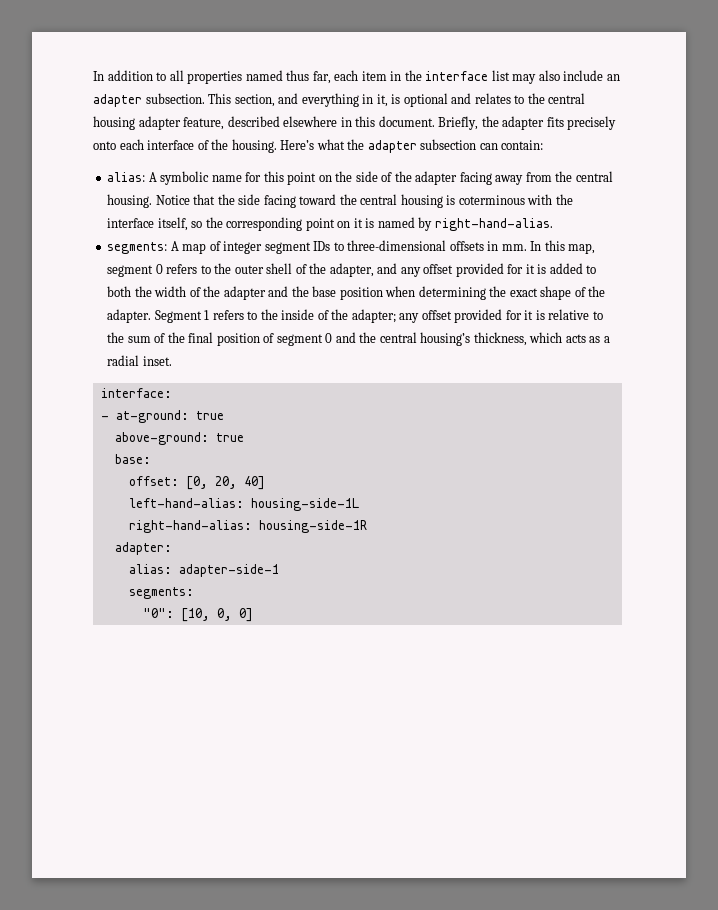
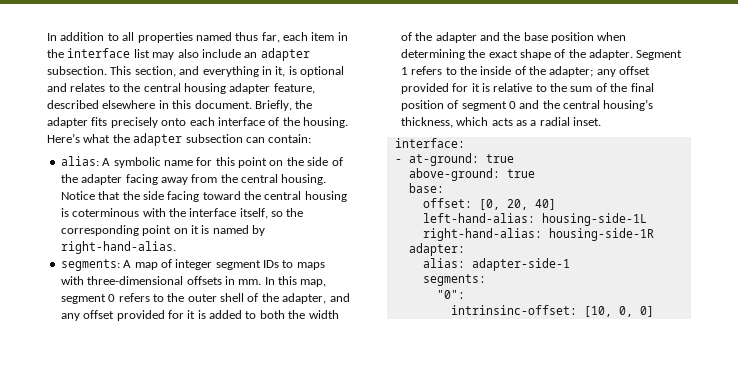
- segments: A map of integer segment IDs to three-dimensional offsets in mm.
+ segments: A map of integer segment IDs to maps with three-dimensional offsets in mm.
- "0": [10, 0, 0]
+ "0":
+ intrinsinc-offset: [10, 0, 0]

